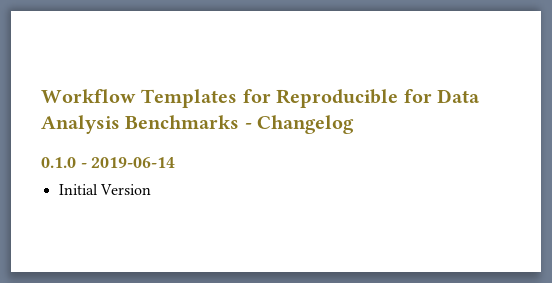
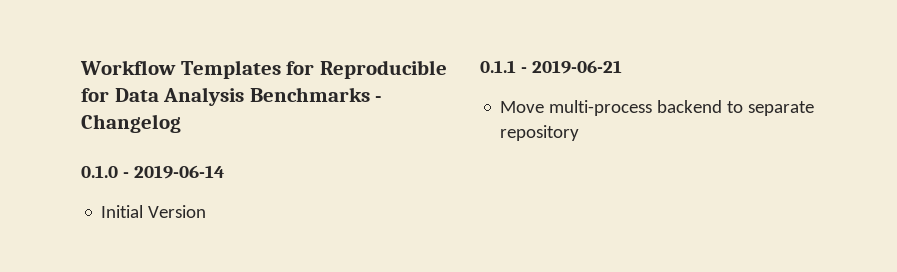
+ 0.1.1 - 2019-06-21
+ Move multi-process backend to separate repository

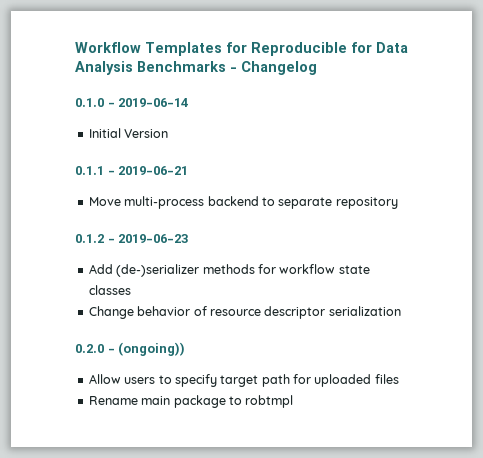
+ 0.1.2 - 2019-06-23
+ Add (de-)serializer methods for workflow state classes
+ Change behavior of resource descriptor serialization
+ 0.2.0 - (ongoing))
+ Allow users to specify target path for uploaded files
+ Rename main package to robtmpl

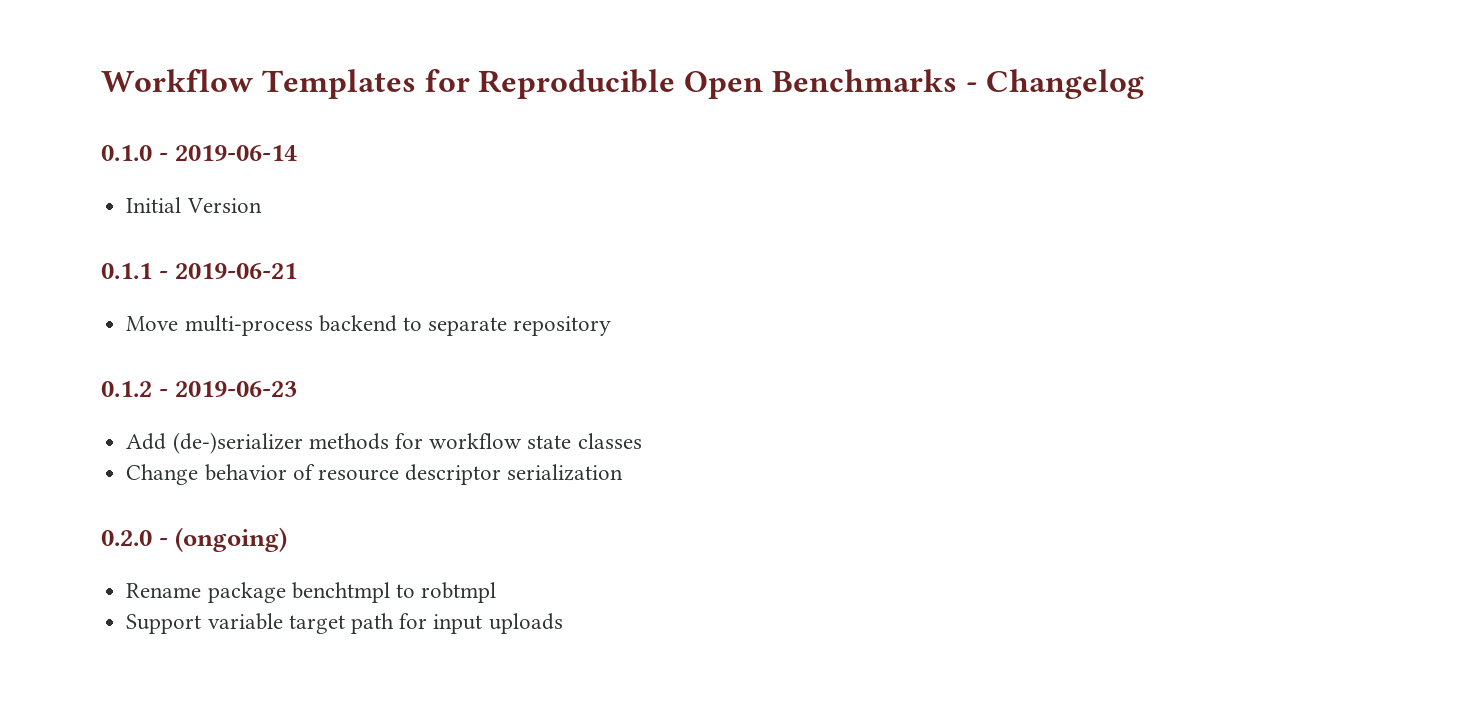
- Workflow Templates for Reproducible for Data Analysis Benchmarks - Changelog
+ Workflow Templates for Reproducible Open Benchmarks - Changelog
- 0.2.0 - (ongoing))
- Allow users to specify target path for uploaded files
- Rename main package to robtmpl
+ 0.2.0 - (ongoing)
+ Rename package benchtmpl to robtmpl
+ Support variable target path for input uploads

